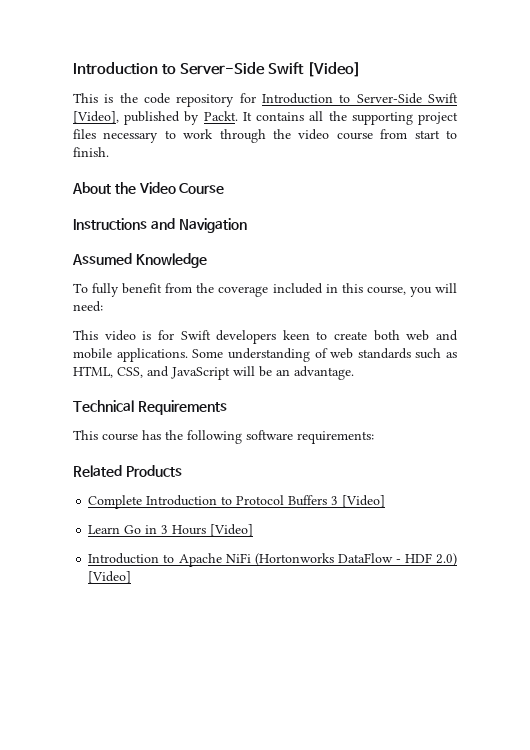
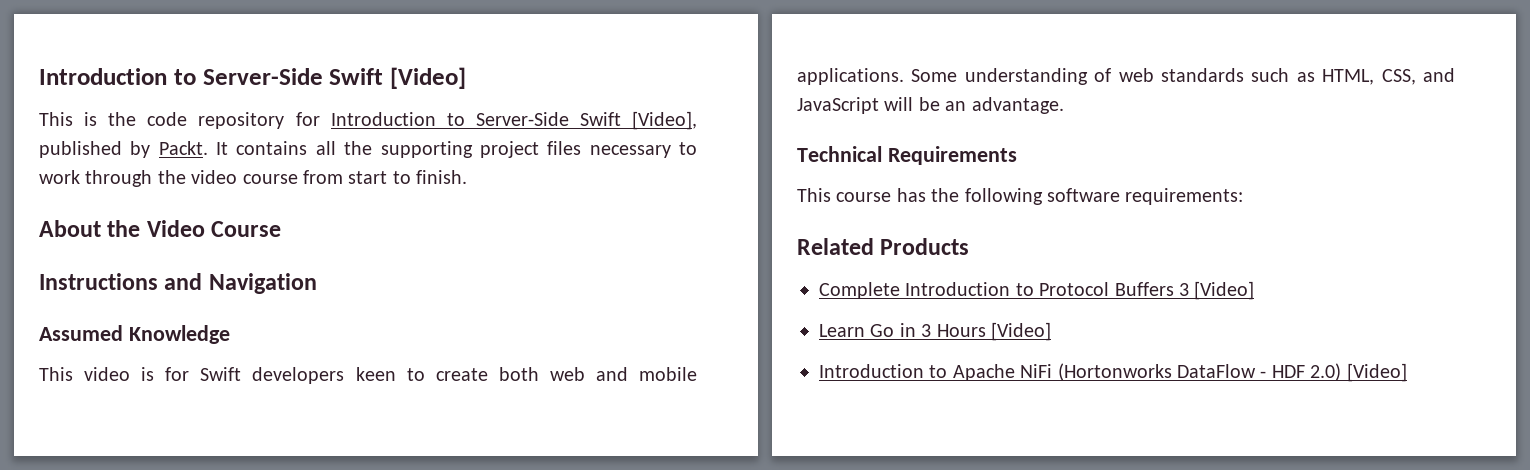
- To fully benefit from the coverage included in this course, you will need:

